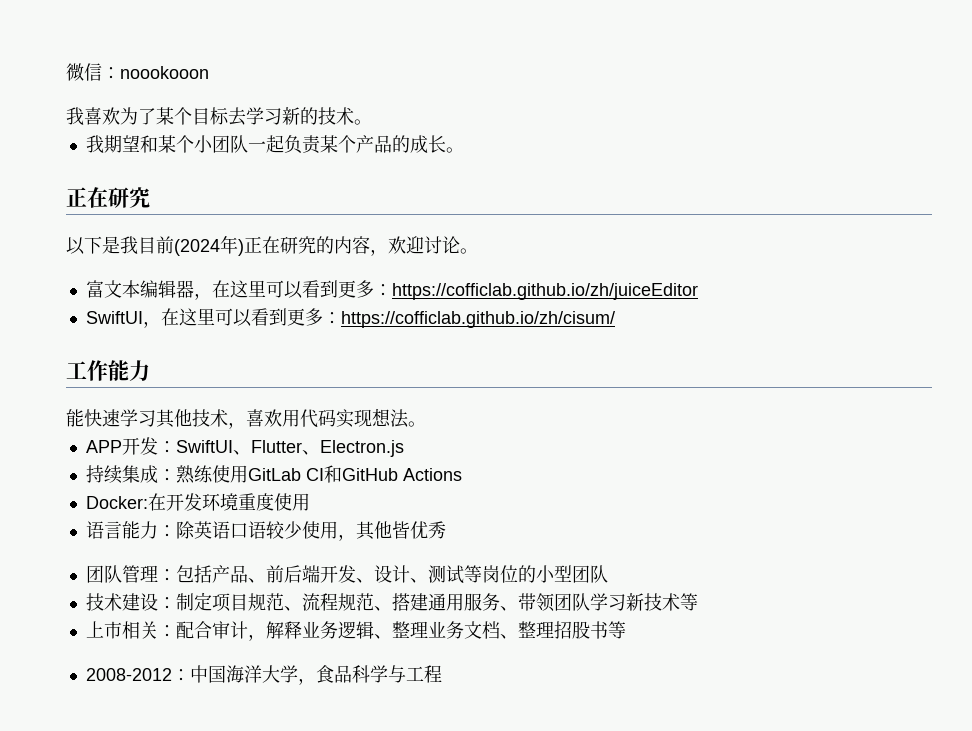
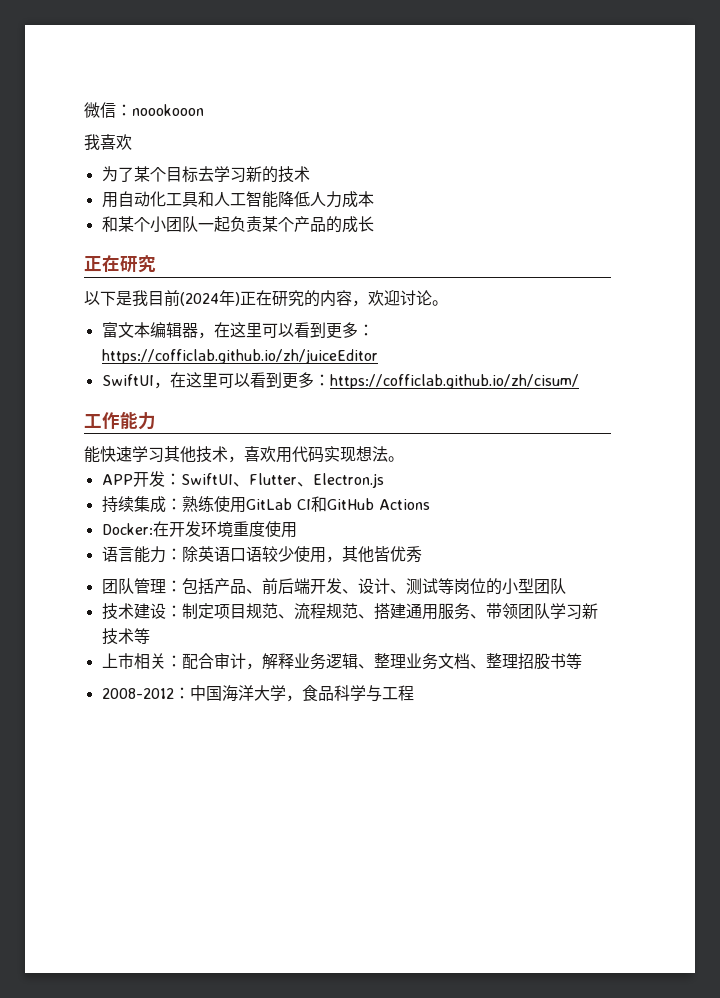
- 我喜欢为了某个目标去学习新的技术。
- 我期望和某个小团队一起负责某个产品的成长。
+ 我喜欢
+ 为了某个目标去学习新的技术
+ 用自动化工具和人工智能降低人力成本
+ 和某个小团队一起负责某个产品的成长

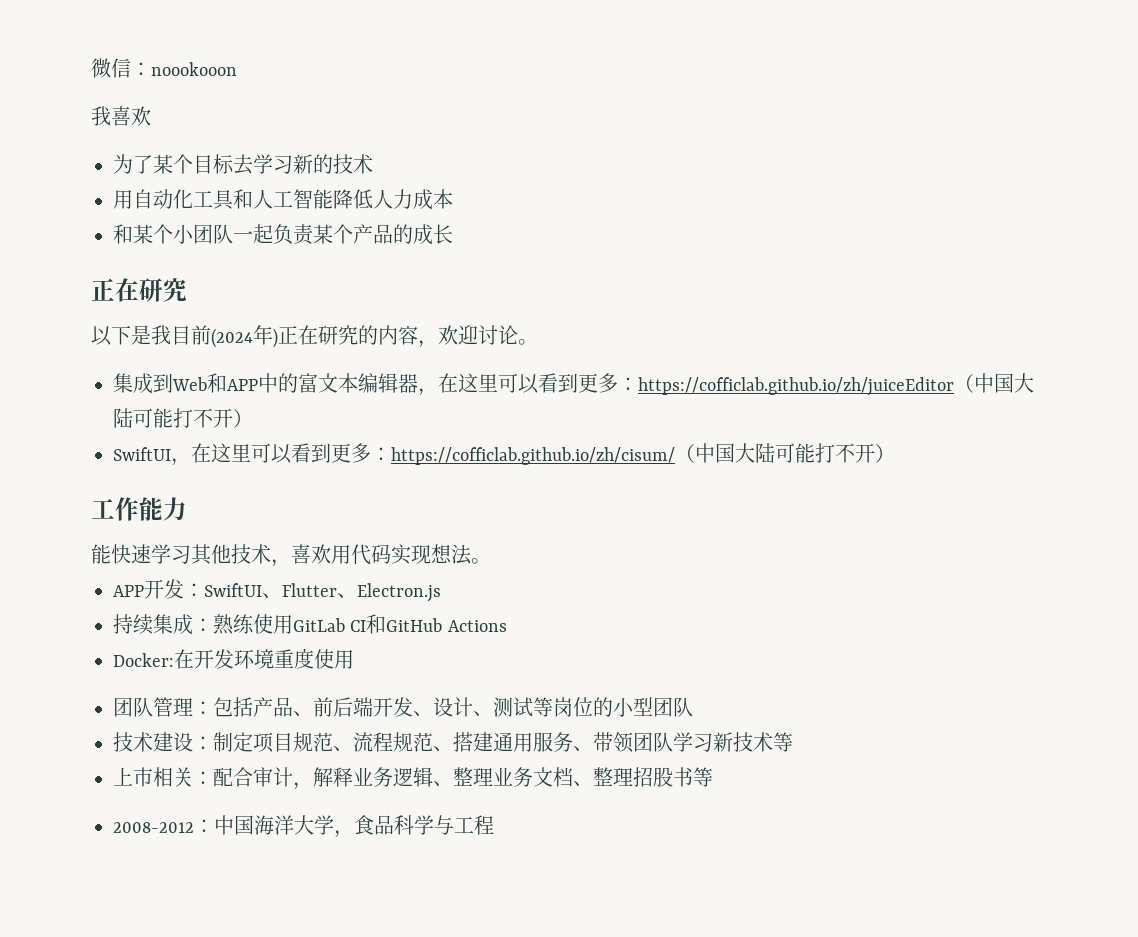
- 富文本编辑器，在这里可以看到更多：https://cofficlab.github.io/zh/juiceEditor
+ 集成到Web和APP中的富文本编辑器，在这里可以看到更多：https://cofficlab.github.io/zh/juiceEditor（中国大陆可能打不开）
- SwiftUI，在这里可以看到更多：https://cofficlab.github.io/zh/cisum/
+ SwiftUI，在这里可以看到更多：https://cofficlab.github.io/zh/cisum/（中国大陆可能打不开）
- 语言能力：除英语口语较少使用，其他皆优秀

